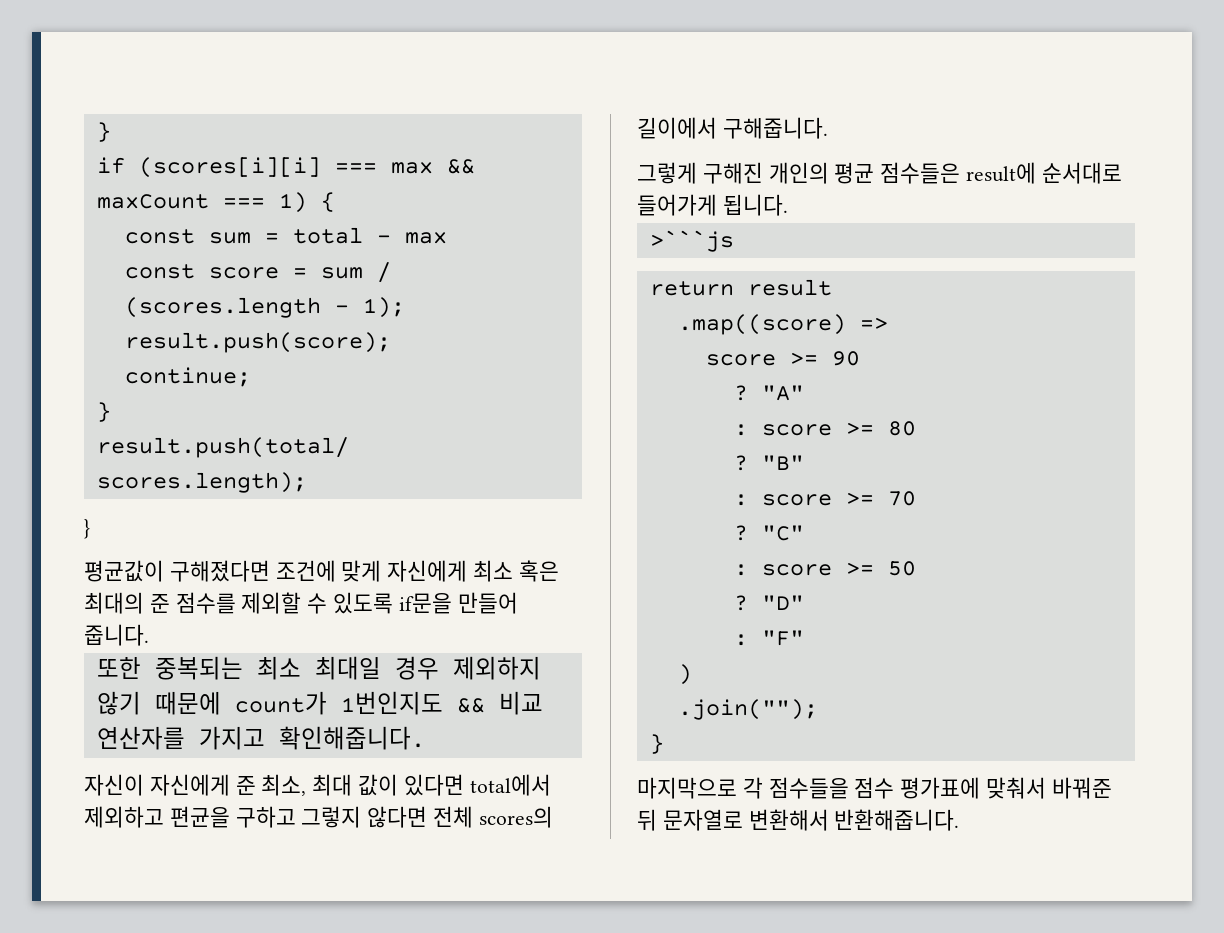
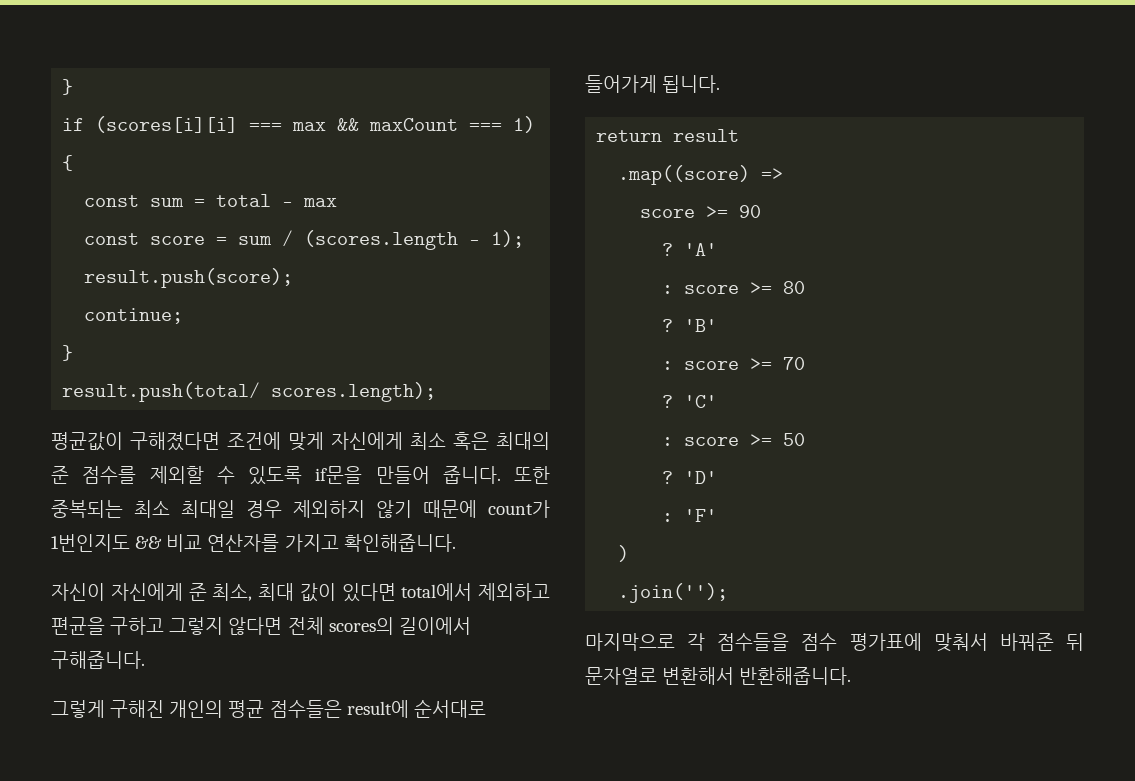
  result.push(total/ scores.length);
- }
- 평균값이 구해졌다면 조건에 맞게 자신에게 최소 혹은 최대의 준 점수를 제외할 수 있도록 if문을 만들어 줍니다.
- 또한 중복되는 최소 최대일 경우 제외하지 않기 때문에 count가 1번인지도 && 비교 연산자를 가지고 확인해줍니다.
+ 평균값이 구해졌다면 조건에 맞게 자신에게 최소 혹은 최대의 준 점수를 제외할 수 있도록 if문을 만들어 줍니다. 또한 중복되는 최소 최대일 경우 제외하지 않기 때문에 count가 1번인지도 && 비교 연산자를 가지고 확인해줍니다.
- >```js
- "A"
+ 'A'
- "B"
+ 'B'
- "C"
+ 'C'
- "D"
- : "F"
+ 'D'
+ : 'F'
- .join("");
- }
+ .join('');

